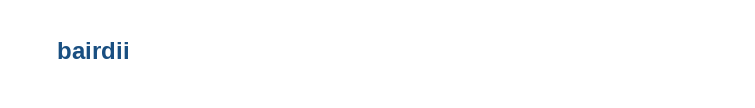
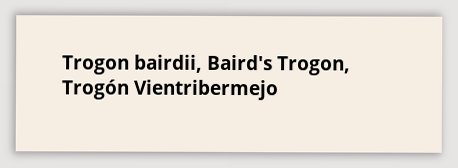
- bairdii
+ Trogon bairdii, Baird's Trogon, Trogón Vientribermejo

